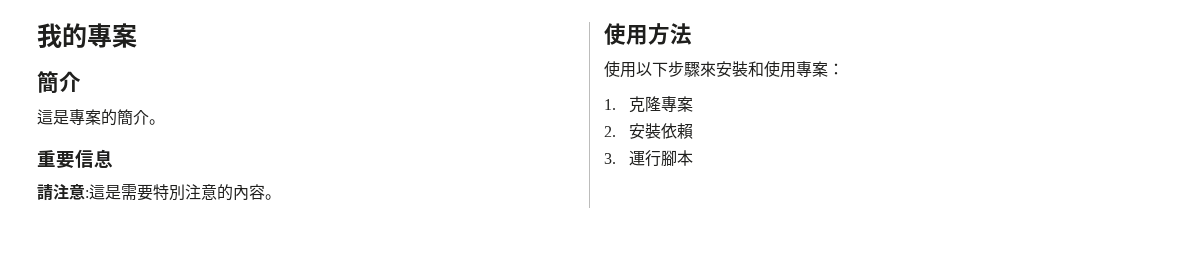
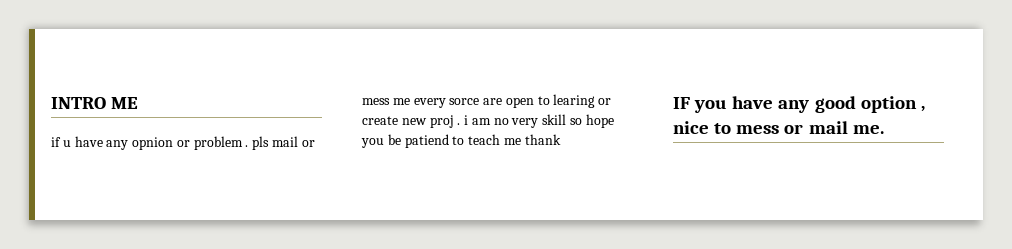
- 我的專案
- 簡介
- 這是專案的簡介。
- 重要信息
- 請注意:這是需要特別注意的內容。
- 使用方法
- 使用以下步驟來安裝和使用專案：
- 1.克隆專案
- 2.安裝依賴
- 3.運行腳本
+ INTRO ME
+ if u have any opnion or problem . pls mail or mess me every sorce are open to learing or create new proj . i am no very skill so hope you be patiend to teach me thank
+ IF you have any good option , nice to mess or mail me.

